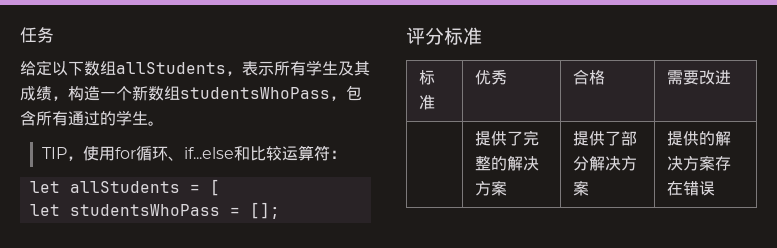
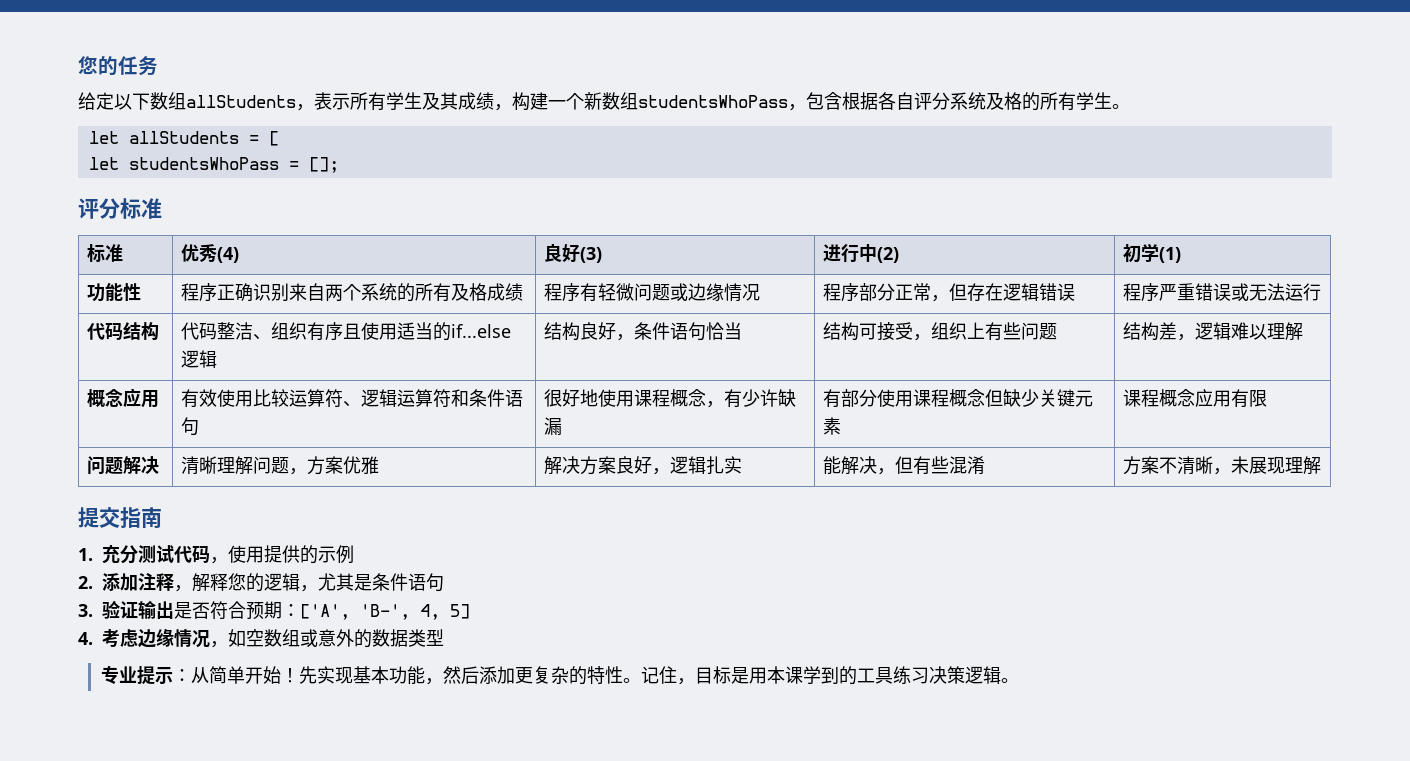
- 任务
+ 您的任务
- 给定以下数组allStudents，表示所有学生及其成绩，构造一个新数组studentsWhoPass，包含所有通过的学生。
- TIP，使用for循环、if...else和比较运算符：
+ 给定以下数组allStudents，表示所有学生及其成绩，构建一个新数组studentsWhoPass，包含根据各自评分系统及格的所有学生。
- 标准 | 优秀 | 合格 | 需要改进
- | 提供了完整的解决方案 | 提供了部分解决方案 | 提供的解决方案存在错误
+ 标准 | 优秀(4) | 良好(3) | 进行中(2) | 初学(1)
+ 功能性 | 程序正确识别来自两个系统的所有及格成绩 | 程序有轻微问题或边缘情况 | 程序部分正常，但存在逻辑错误 | 程序严重错误或无法运行
+ 代码结构 | 代码整洁、组织有序且使用适当的if...else逻辑 | 结构良好，条件语句恰当 | 结构可接受，组织上有些问题 | 结构差，逻辑难以理解
+ 概念应用 | 有效使用比较运算符、逻辑运算符和条件语句 | 很好地使用课程概念，有少许缺漏 | 有部分使用课程概念但缺少关键元素 | 课程概念应用有限
+ 问题解决 | 清晰理解问题，方案优雅 | 解决方案良好，逻辑扎实 | 能解决，但有些混淆 | 方案不清晰，未展现理解
+ 提交指南
+ 1.充分测试代码，使用提供的示例
+ 2.添加注释，解释您的逻辑，尤其是条件语句
+ 3.验证输出是否符合预期：['A', 'B-', 4, 5]
+ 4.考虑边缘情况，如空数组或意外的数据类型
+ 专业提示：从简单开始！先实现基本功能，然后添加更复杂的特性。记住，目标是用本课学到的工具练习决策逻辑。

